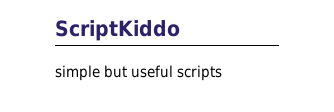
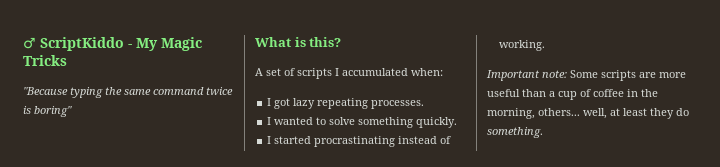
- ScriptKiddo
- simple but useful scripts
+ ♂ ScriptKiddo - My Magic Tricks
+ "Because typing the same command twice is boring"
+ What is this?
+ A set of scripts I accumulated when:
+ I got lazy repeating processes.
+ I wanted to solve something quickly.
+ I started procrastinating instead of working.
+ Important note: Some scripts are more useful than a cup of coffee in the morning, others... well, at least they do something.

